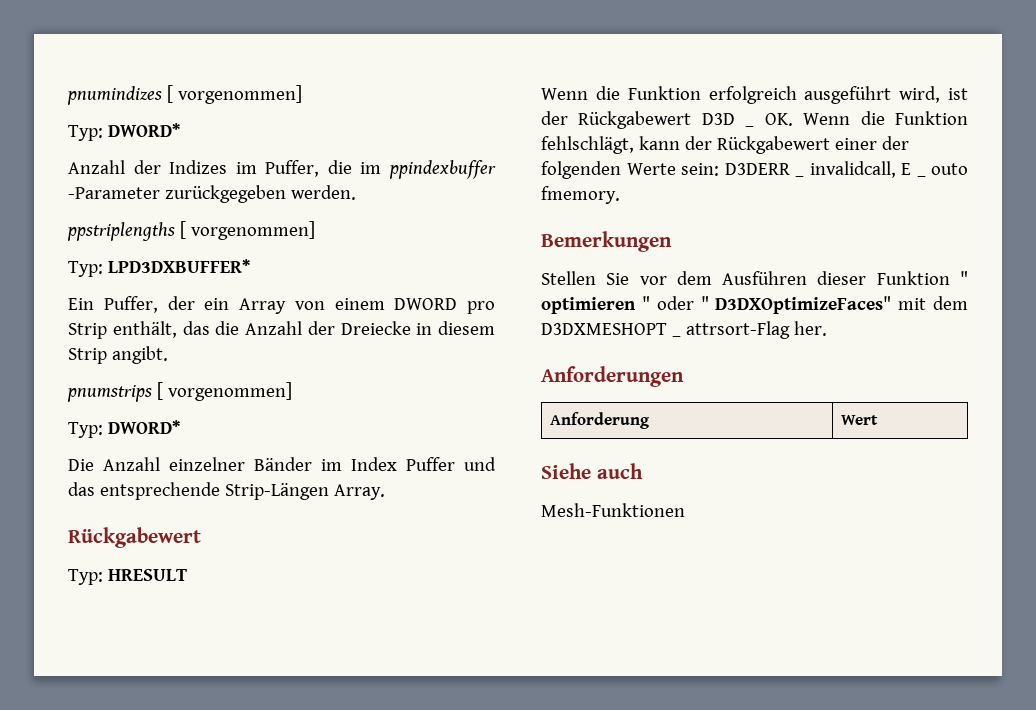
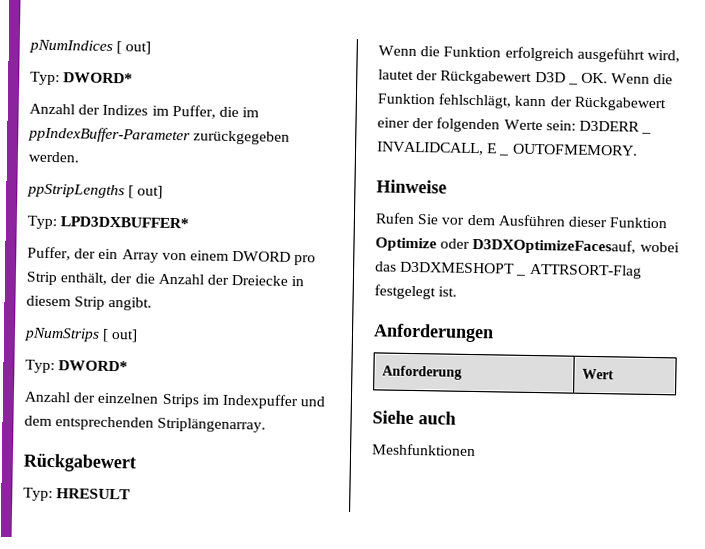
- pnumindizes [ vorgenommen]
+ pNumIndices [ out]
- Anzahl der Indizes im Puffer, die im ppindexbuffer -Parameter zurückgegeben werden.
+ Anzahl der Indizes im Puffer, die im ppIndexBuffer-Parameter zurückgegeben werden.
- ppstriplengths [ vorgenommen]
+ ppStripLengths [ out]
- Ein Puffer, der ein Array von einem DWORD pro Strip enthält, das die Anzahl der Dreiecke in diesem Strip angibt.
+ Puffer, der ein Array von einem DWORD pro Strip enthält, der die Anzahl der Dreiecke in diesem Strip angibt.
- pnumstrips [ vorgenommen]
+ pNumStrips [ out]
  Typ: DWORD*
- Die Anzahl einzelner Bänder im Index Puffer und das entsprechende Strip-Längen Array.
+ Anzahl der einzelnen Strips im Indexpuffer und dem entsprechenden Striplängenarray.
- Wenn die Funktion erfolgreich ausgeführt wird, ist der Rückgabewert D3D _ OK. Wenn die Funktion fehlschlägt, kann der Rückgabewert einer der folgenden Werte sein: D3DERR _ invalidcall, E _ outo fmemory.
- Bemerkungen
- Stellen Sie vor dem Ausführen dieser Funktion " optimieren " oder " D3DXOptimizeFaces" mit dem D3DXMESHOPT _ attrsort-Flag her.
+ Wenn die Funktion erfolgreich ausgeführt wird, lautet der Rückgabewert D3D _ OK. Wenn die Funktion fehlschlägt, kann der Rückgabewert einer der folgenden Werte sein: D3DERR _ INVALIDCALL, E _ OUTOFMEMORY.
+ Hinweise
+ Rufen Sie vor dem Ausführen dieser Funktion Optimize oder D3DXOptimizeFacesauf, wobei das D3DXMESHOPT _ ATTRSORT-Flag festgelegt ist.
- Mesh-Funktionen
+ Meshfunktionen

